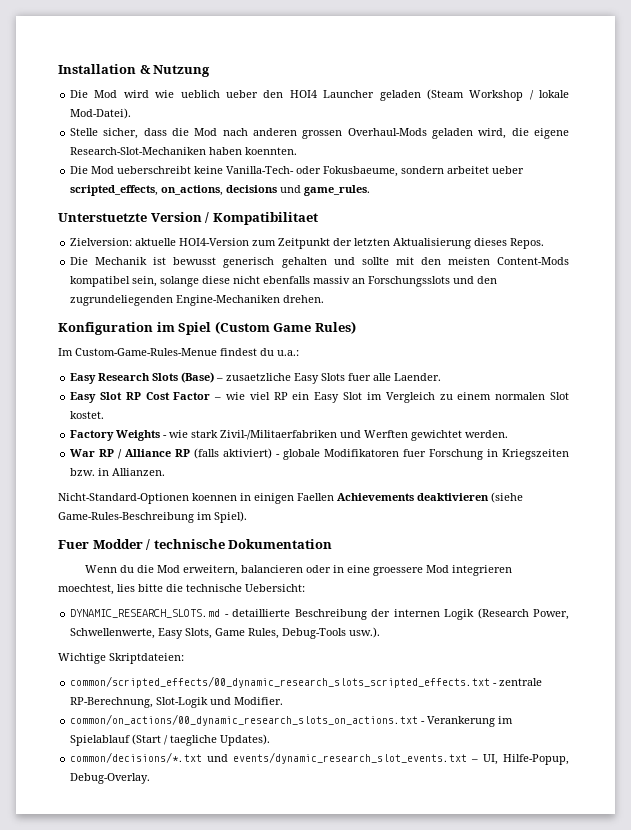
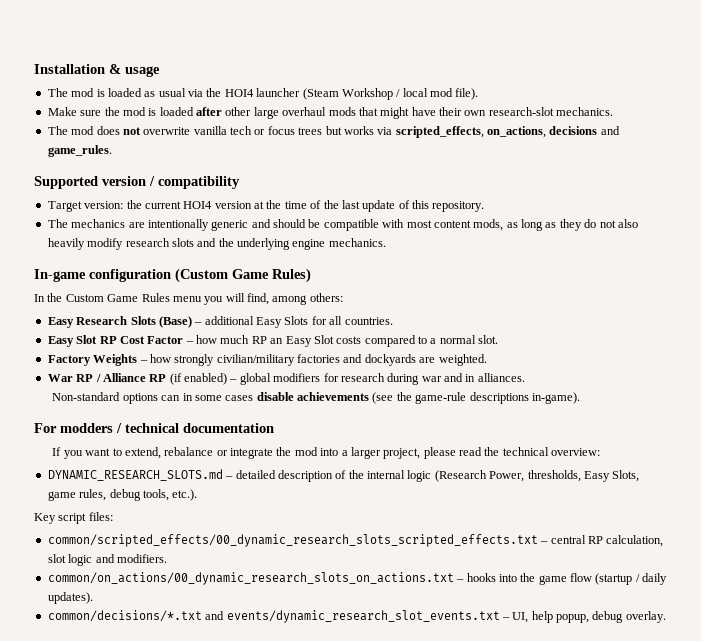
- Installation & Nutzung
- Die Mod wird wie ueblich ueber den HOI4 Launcher geladen (Steam Workshop / lokale Mod-Datei).
- Stelle sicher, dass die Mod nach anderen grossen Overhaul-Mods geladen wird, die eigene Research-Slot-Mechaniken haben koennten.
- Die Mod ueberschreibt keine Vanilla-Tech- oder Fokusbaeume, sondern arbeitet ueber scripted_effects, on_actions, decisions und game_rules.
+ Installation & usage
+ The mod is loaded as usual via the HOI4 launcher (Steam Workshop / local mod file).
+ Make sure the mod is loaded after other large overhaul mods that might have their own research‑slot mechanics.
+ The mod does not overwrite vanilla tech or focus trees but works via scripted_effects, on_actions, decisions and game_rules.
- Unterstuetzte Version / Kompatibilitaet
- Zielversion: aktuelle HOI4-Version zum Zeitpunkt der letzten Aktualisierung dieses Repos.
- Die Mechanik ist bewusst generisch gehalten und sollte mit den meisten Content-Mods kompatibel sein, solange diese nicht ebenfalls massiv an Forschungsslots und den zugrundeliegenden Engine-Mechaniken drehen.
- Konfiguration im Spiel (Custom Game Rules)
- Im Custom-Game-Rules-Menue findest du u.a.:
+ Supported version / compatibility
+ Target version: the current HOI4 version at the time of the last update of this repository.
+ The mechanics are intentionally generic and should be compatible with most content mods, as long as they do not also heavily modify research slots and the underlying engine mechanics.
+ In‑game configuration (Custom Game Rules)
+ In the Custom Game Rules menu you will find, among others:
- Easy Research Slots (Base) – zusaetzliche Easy Slots fuer alle Laender.
+ Easy Research Slots (Base) – additional Easy Slots for all countries.
- Easy Slot RP Cost Factor – wie viel RP ein Easy Slot im Vergleich zu einem normalen Slot kostet.
- Factory Weights - wie stark Zivil-/Militaerfabriken und Werften gewichtet werden.
+ Easy Slot RP Cost Factor – how much RP an Easy Slot costs compared to a normal slot.
+ Factory Weights – how strongly civilian/military factories and dockyards are weighted.
- War RP / Alliance RP (falls aktiviert) - globale Modifikatoren fuer Forschung in Kriegszeiten bzw. in Allianzen.
- Nicht-Standard-Optionen koennen in einigen Faellen Achievements deaktivieren (siehe Game-Rules-Beschreibung im Spiel).
- Fuer Modder / technische Dokumentation
- Wenn du die Mod erweitern, balancieren oder in eine groessere Mod integrieren moechtest, lies bitte die technische Uebersicht:
- DYNAMIC_RESEARCH_SLOTS.md - detaillierte Beschreibung der internen Logik (Research Power, Schwellenwerte, Easy Slots, Game Rules, Debug-Tools usw.).
- Wichtige Skriptdateien:
- common/scripted_effects/00_dynamic_research_slots_scripted_effects.txt - zentrale RP-Berechnung, Slot-Logik und Modifier.
- common/on_actions/00_dynamic_research_slots_on_actions.txt - Verankerung im Spielablauf (Start / taegliche Updates).
+ War RP / Alliance RP (if enabled) – global modifiers for research during war and in alliances.
+ Non‑standard options can in some cases disable achievements (see the game‑rule descriptions in‑game).
+ For modders / technical documentation
+ If you want to extend, rebalance or integrate the mod into a larger project, please read the technical overview:
+ DYNAMIC_RESEARCH_SLOTS.md – detailed description of the internal logic (Research Power, thresholds, Easy Slots, game rules, debug tools, etc.).
+ Key script files:
+ common/scripted_effects/00_dynamic_research_slots_scripted_effects.txt – central RP calculation, slot logic and modifiers.
+ common/on_actions/00_dynamic_research_slots_on_actions.txt – hooks into the game flow (startup / daily updates).
- common/decisions/*.txt und events/dynamic_research_slot_events.txt – UI, Hilfe-Popup, Debug-Overlay.
+ common/decisions/*.txt and events/dynamic_research_slot_events.txt – UI, help popup, debug overlay.

